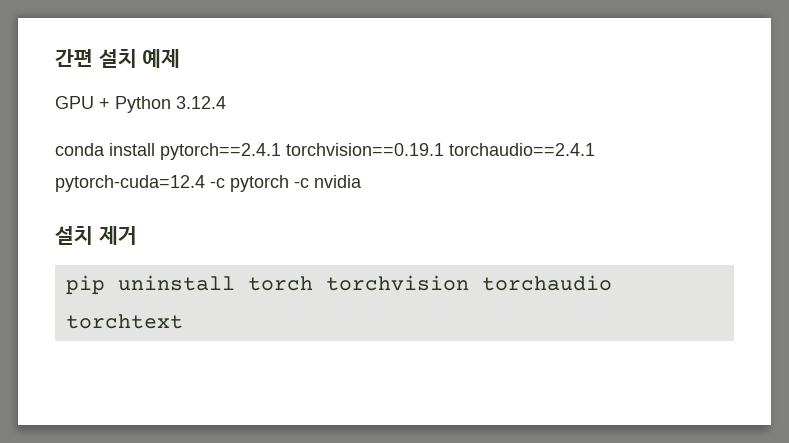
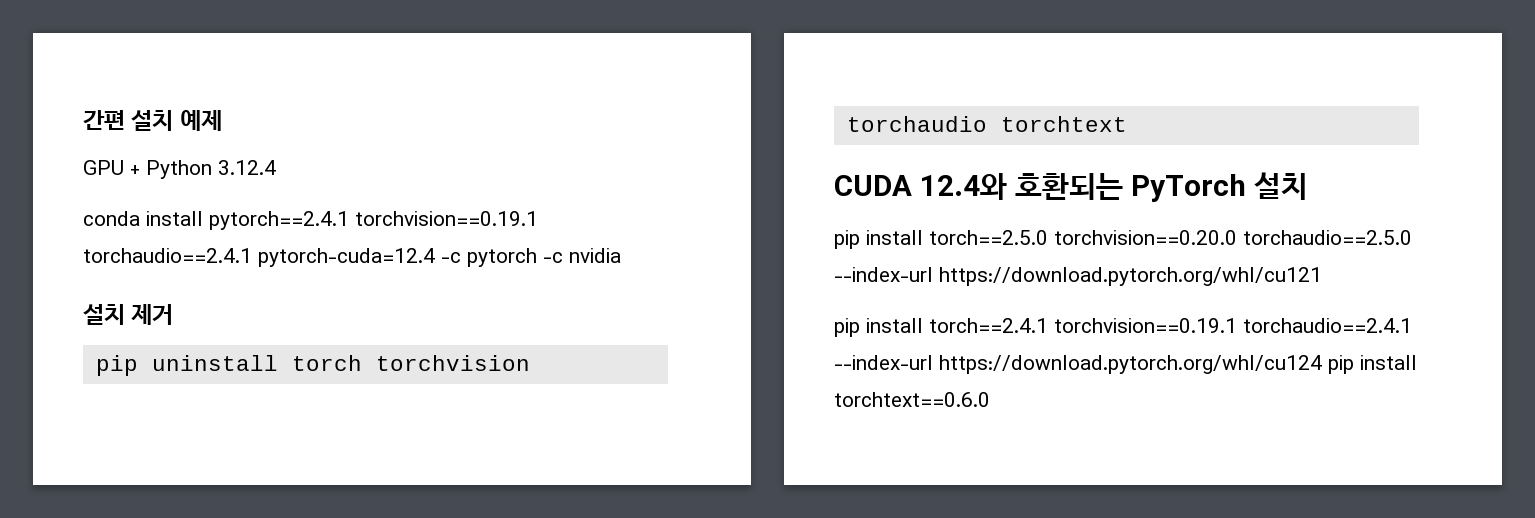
+ CUDA 12.4와 호환되는 PyTorch 설치
+ pip install torch==2.5.0 torchvision==0.20.0 torchaudio==2.5.0 --index-url https://download.pytorch.org/whl/cu121
+ pip install torch==2.4.1 torchvision==0.19.1 torchaudio==2.4.1 --index-url https://download.pytorch.org/whl/cu124 pip install torchtext==0.6.0

